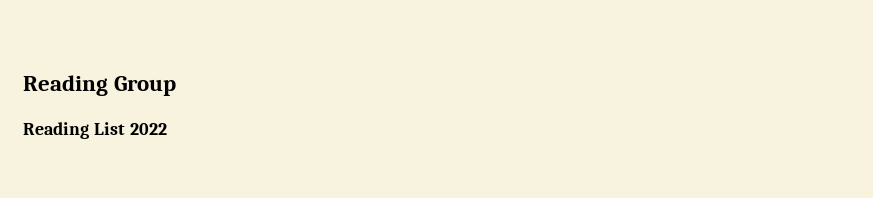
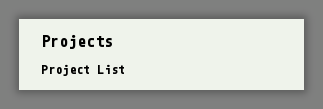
- Reading Group
- Reading List 2022
+ Projects
+ Project List

